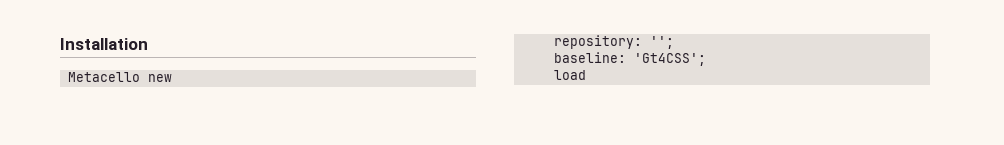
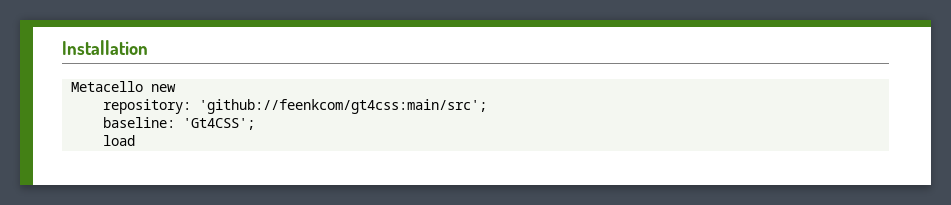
- repository: '';
+ repository: 'github://feenkcom/gt4css:main/src';

